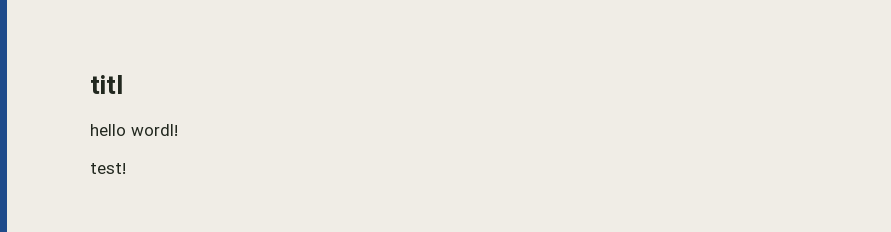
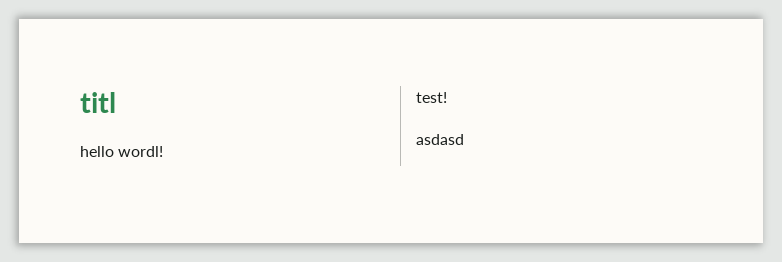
+ asdasd

